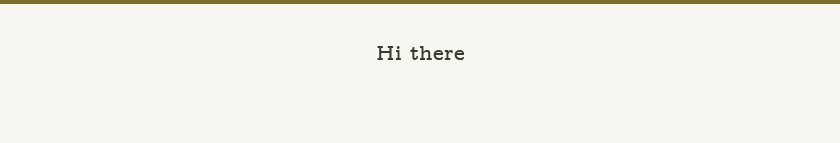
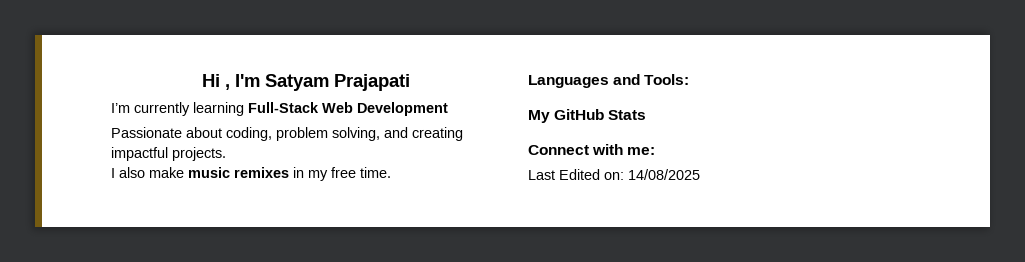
- Hi there
+ Hi , I'm Satyam Prajapati
+ I’m currently learning Full-Stack Web Development
+ Passionate about coding, problem solving, and creating impactful projects.
+ I also make music remixes in my free time.
+ Languages and Tools:
+ My GitHub Stats
+ Connect with me:
+ Last Edited on: 14/08/2025

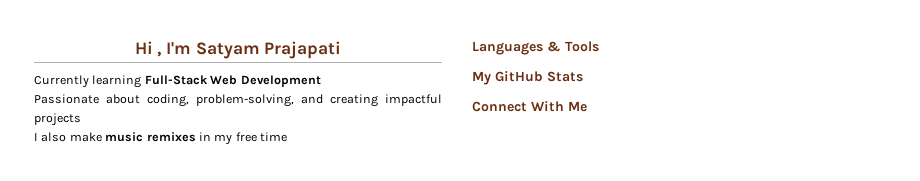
- I’m currently learning Full-Stack Web Development
+ Currently learning Full-Stack Web Development
- Passionate about coding, problem solving, and creating impactful projects.
+ Passionate about coding, problem-solving, and creating impactful projects
- I also make music remixes in my free time.
+ I also make music remixes in my free time
- Languages and Tools:
+ Languages & Tools
- Connect with me:
- Last Edited on: 14/08/2025
+ Connect With Me

